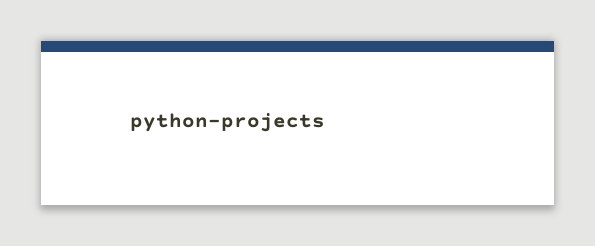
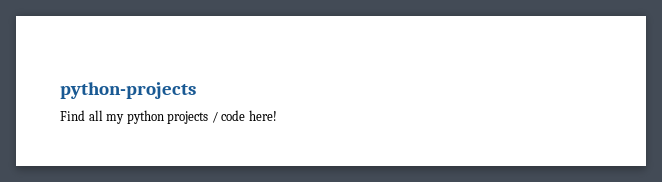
+ Find all my python projects / code here!

